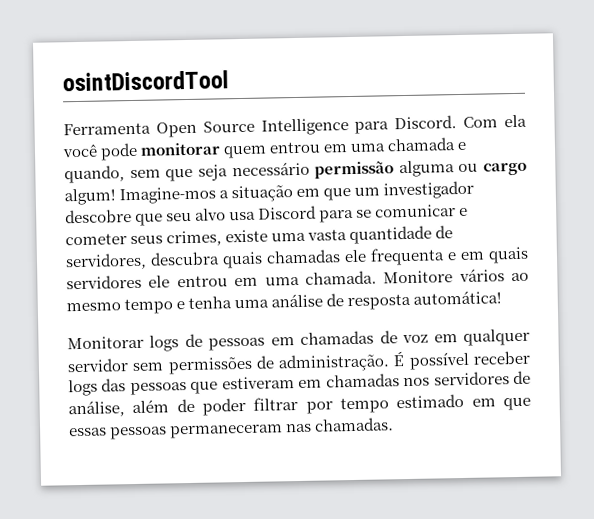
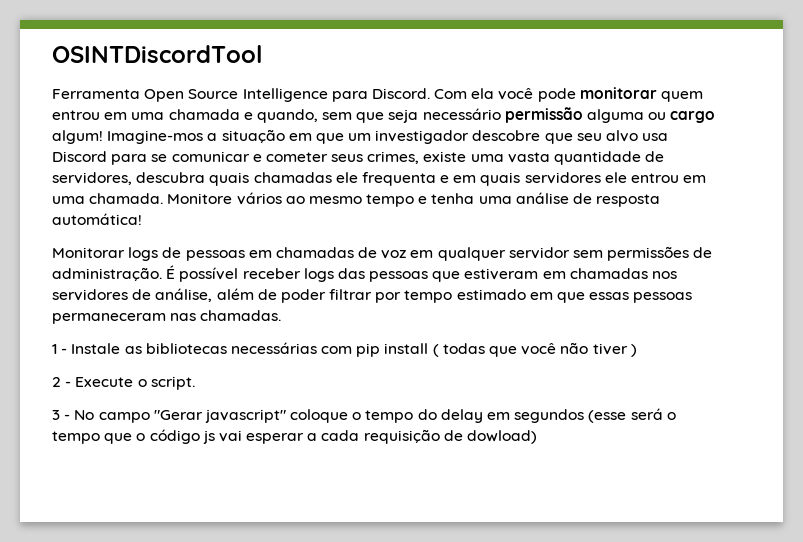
- osintDiscordTool
+ OSINTDiscordTool
+ 1 - Instale as bibliotecas necessárias com pip install ( todas que você não tiver )
+ 2 - Execute o script.
+ 3 - No campo "Gerar javascript" coloque o tempo do delay em segundos (esse será o tempo que o código js vai esperar a cada requisição de dowload)

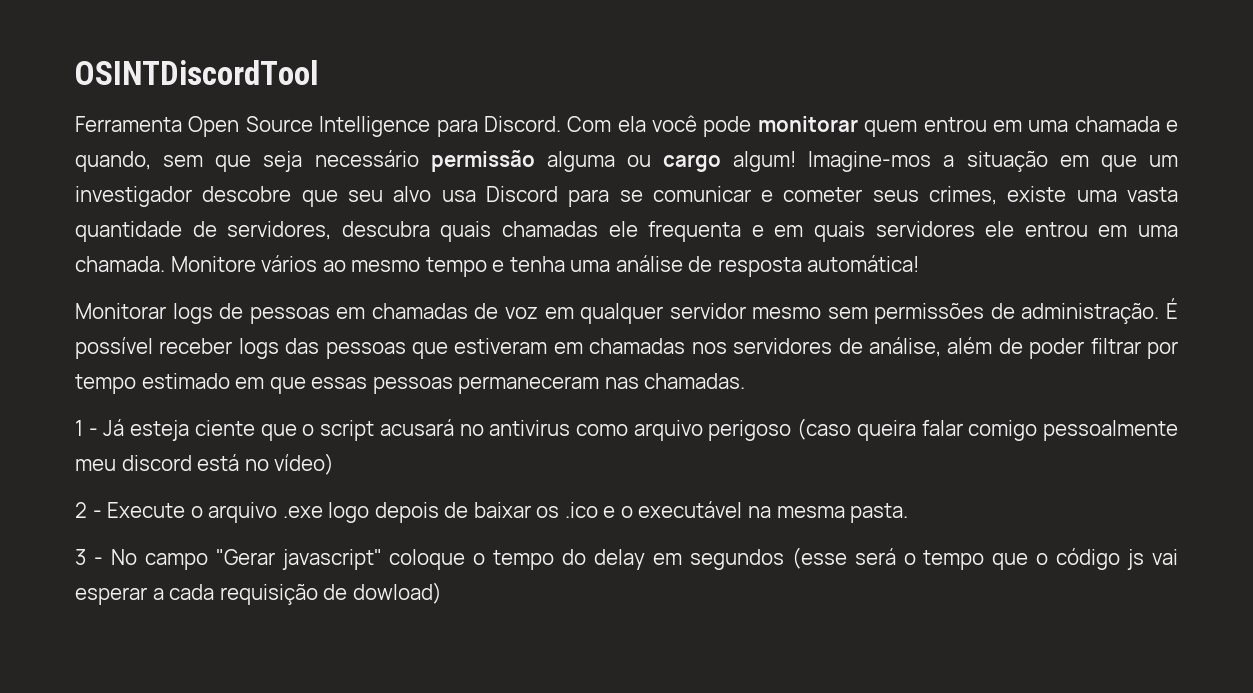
- Monitorar logs de pessoas em chamadas de voz em qualquer servidor sem permissões de administração.
+ Monitorar logs de pessoas em chamadas de voz em qualquer servidor mesmo sem permissões de administração.
- 1 - Instale as bibliotecas necessárias com pip install ( todas que você não tiver )
- 2 - Execute o script.
+ 1 - Já esteja ciente que o script acusará no antivirus como arquivo perigoso (caso queira falar comigo pessoalmente meu discord está no vídeo)
+ 2 - Execute o arquivo .exe logo depois de baixar os .ico e o executável na mesma pasta.

